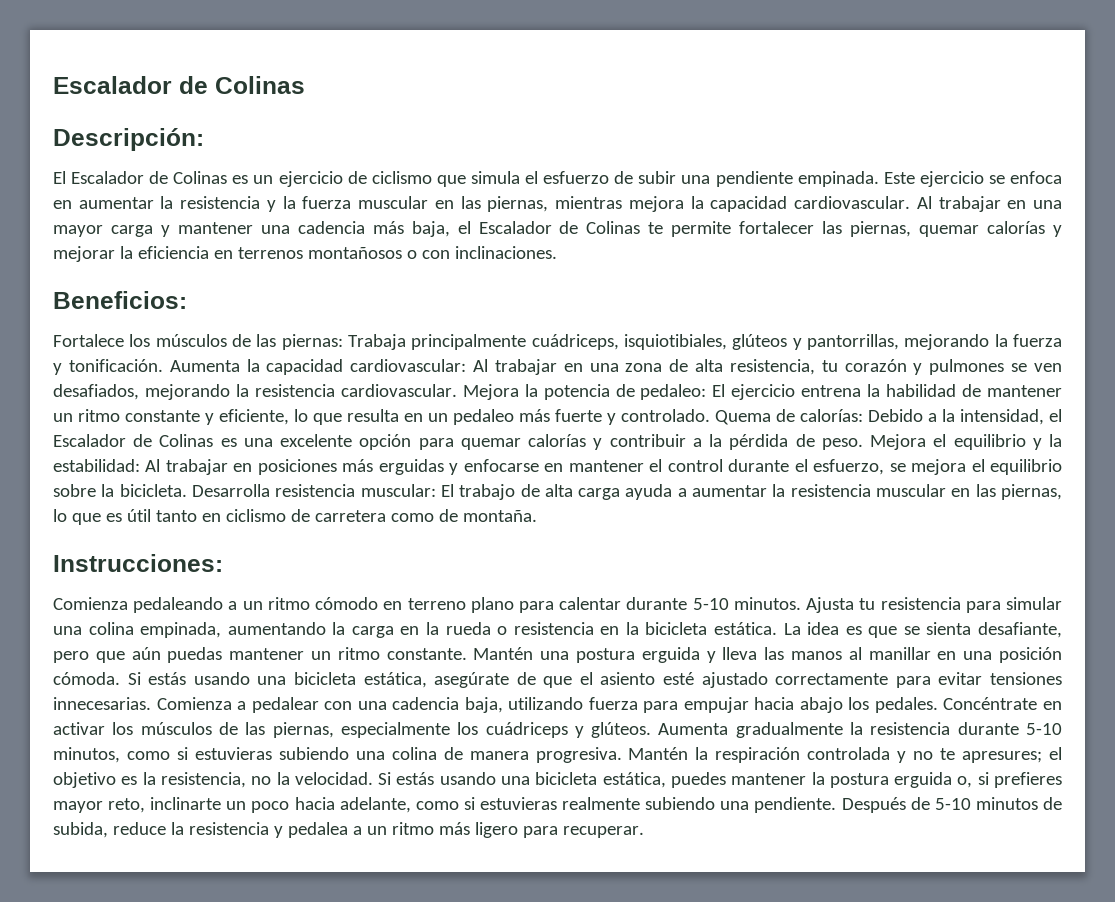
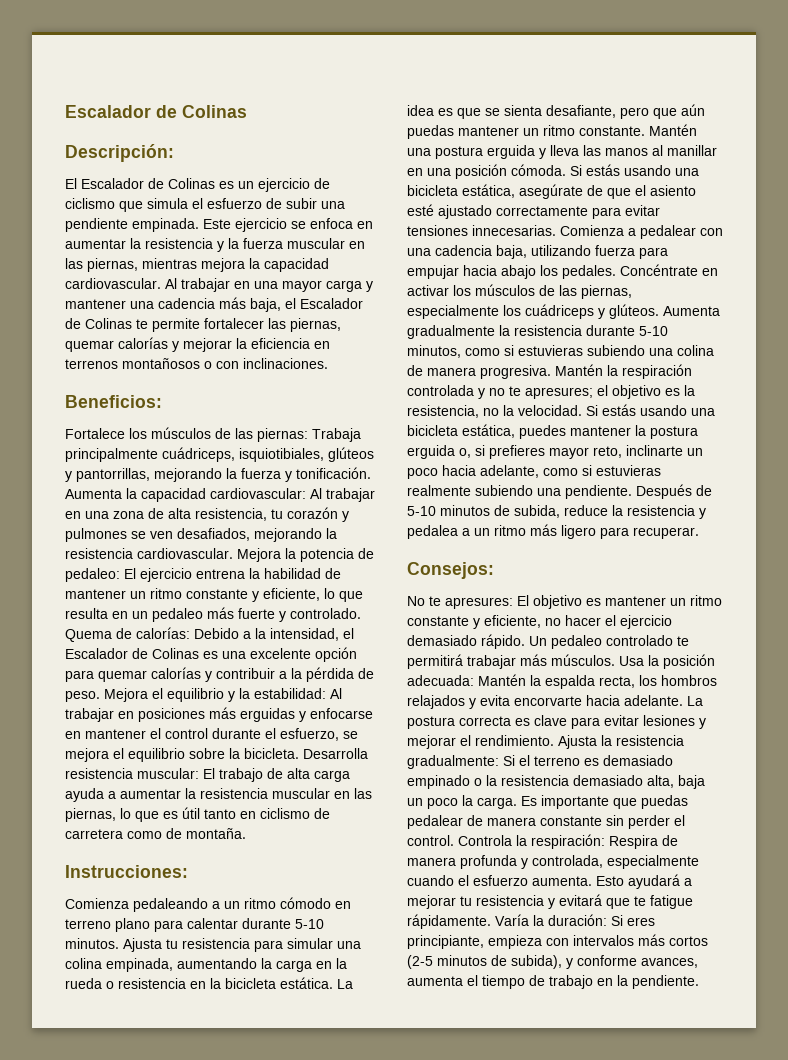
+ Consejos:
+ No te apresures: El objetivo es mantener un ritmo constante y eficiente, no hacer el ejercicio demasiado rápido. Un pedaleo controlado te permitirá trabajar más músculos. Usa la posición adecuada: Mantén la espalda recta, los hombros relajados y evita encorvarte hacia adelante. La postura correcta es clave para evitar lesiones y mejorar el rendimiento. Ajusta la resistencia gradualmente: Si el terreno es demasiado empinado o la resistencia demasiado alta, baja un poco la carga. Es importante que puedas pedalear de manera constante sin perder el control. Controla la respiración: Respira de manera profunda y controlada, especialmente cuando el esfuerzo aumenta. Esto ayudará a mejorar tu resistencia y evitará que te fatigue rápidamente. Varía la duración: Si eres principiante, empieza con intervalos más cortos (2-5 minutos de subida), y conforme avances, aumenta el tiempo de trabajo en la pendiente.

